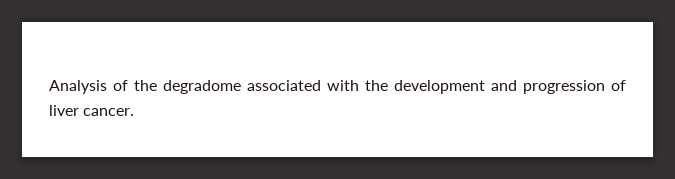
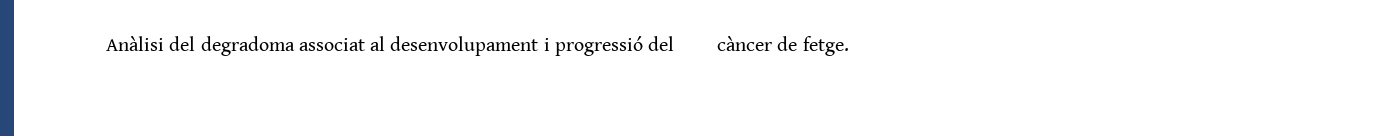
- Analysis of the degradome associated with the development and progression of liver cancer.
+ Anàlisi del degradoma associat al desenvolupament i progressió del càncer de fetge.

